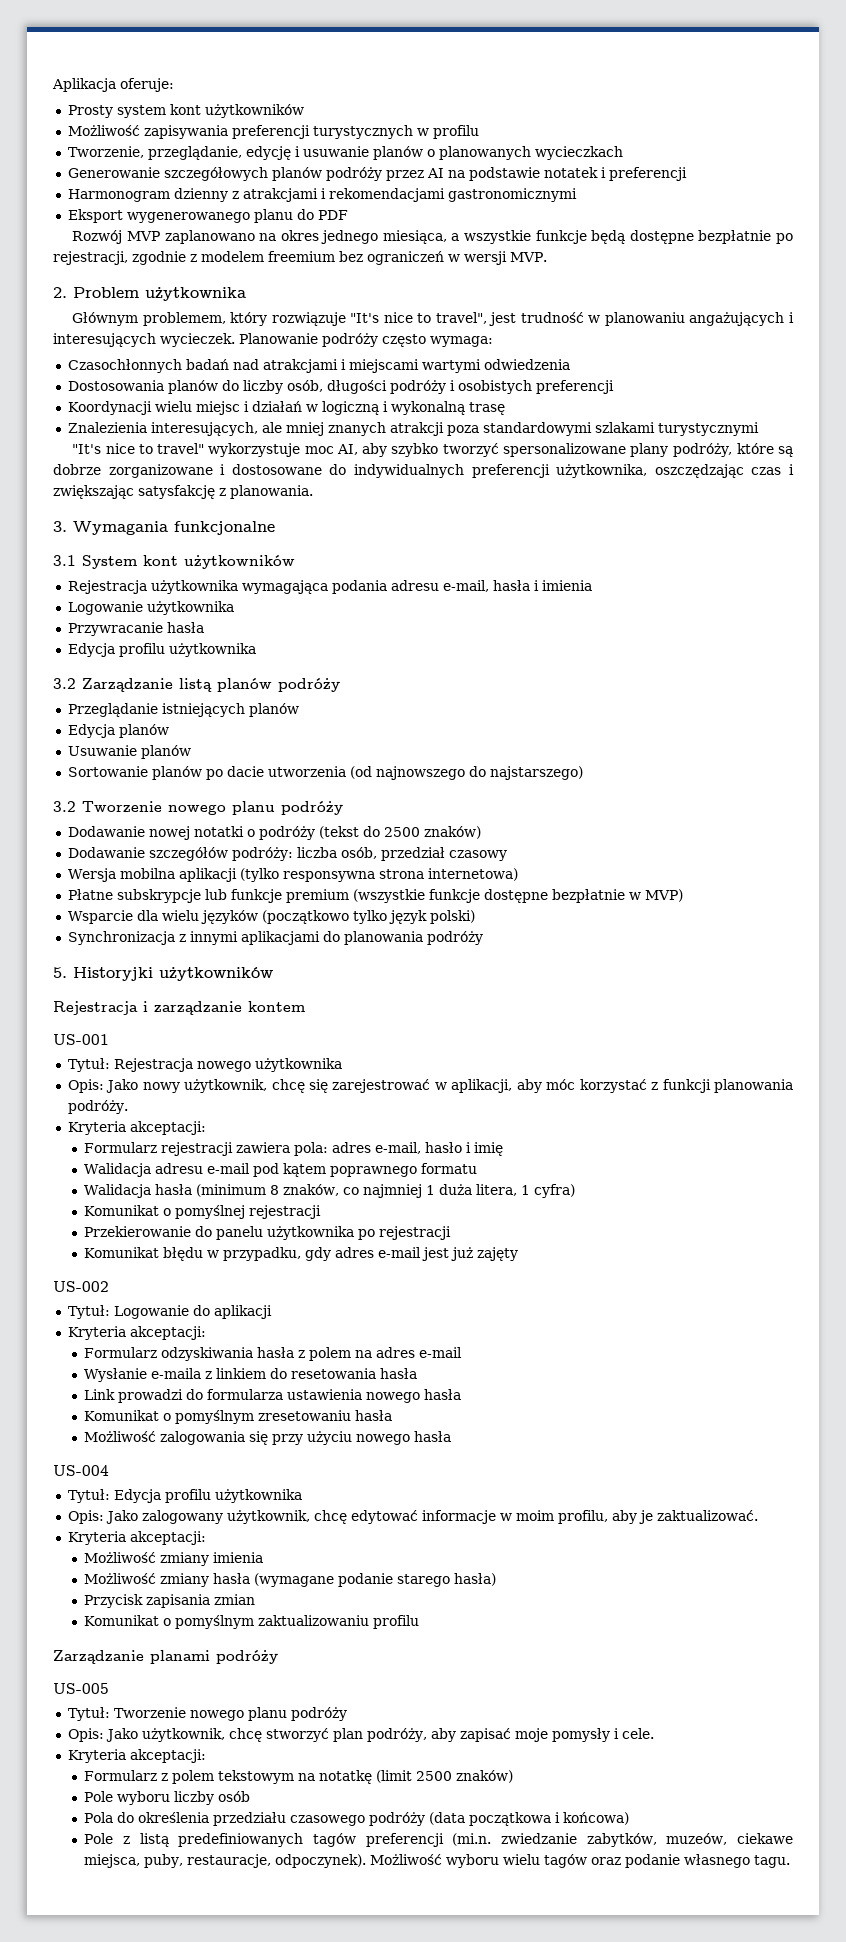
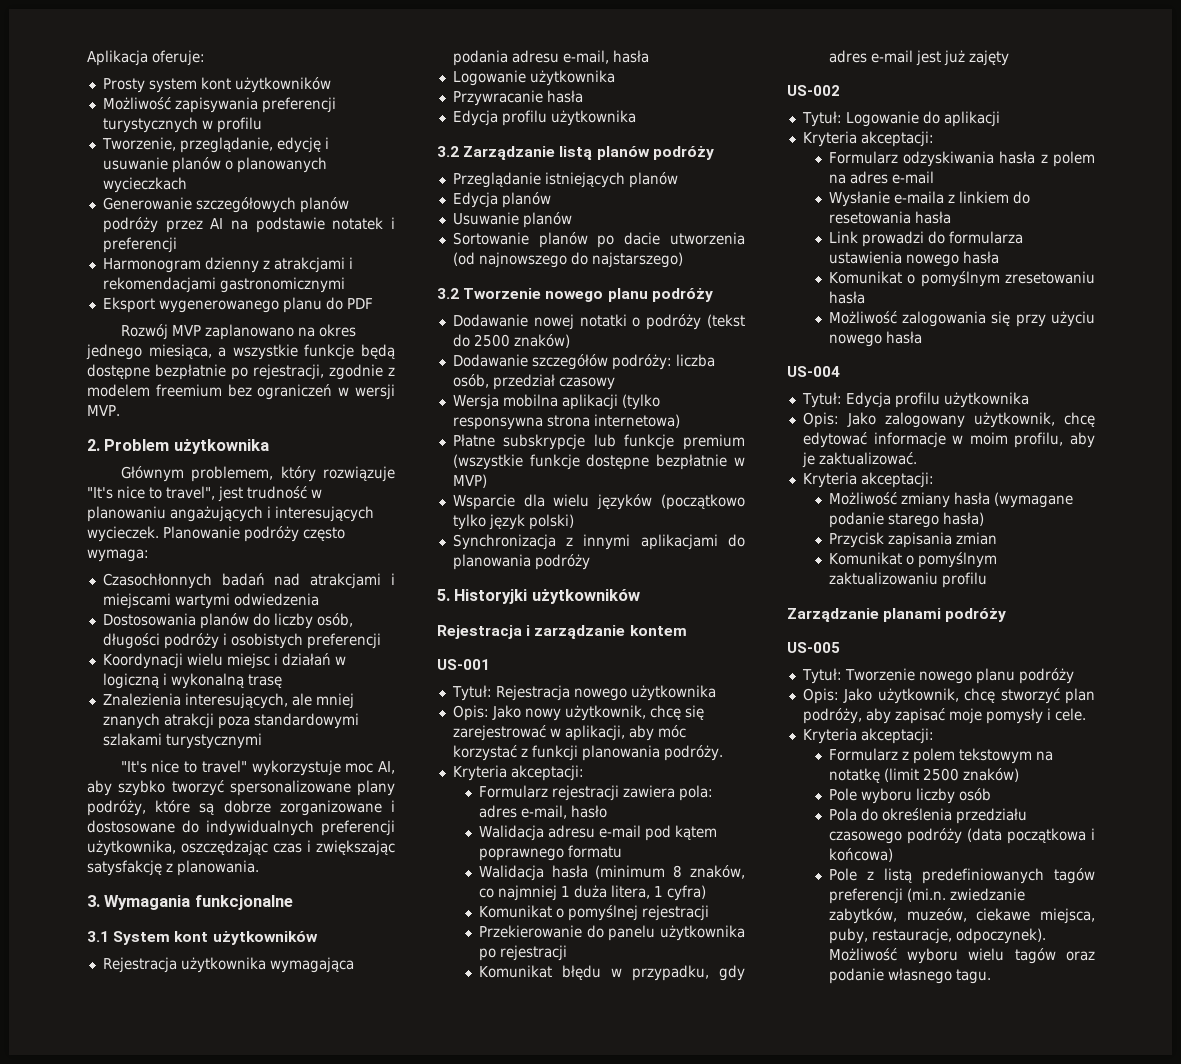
- Rejestracja użytkownika wymagająca podania adresu e-mail, hasła i imienia
+ Rejestracja użytkownika wymagająca podania adresu e-mail, hasła
- Formularz rejestracji zawiera pola: adres e-mail, hasło i imię
+ Formularz rejestracji zawiera pola: adres e-mail, hasło
- Możliwość zmiany imienia

